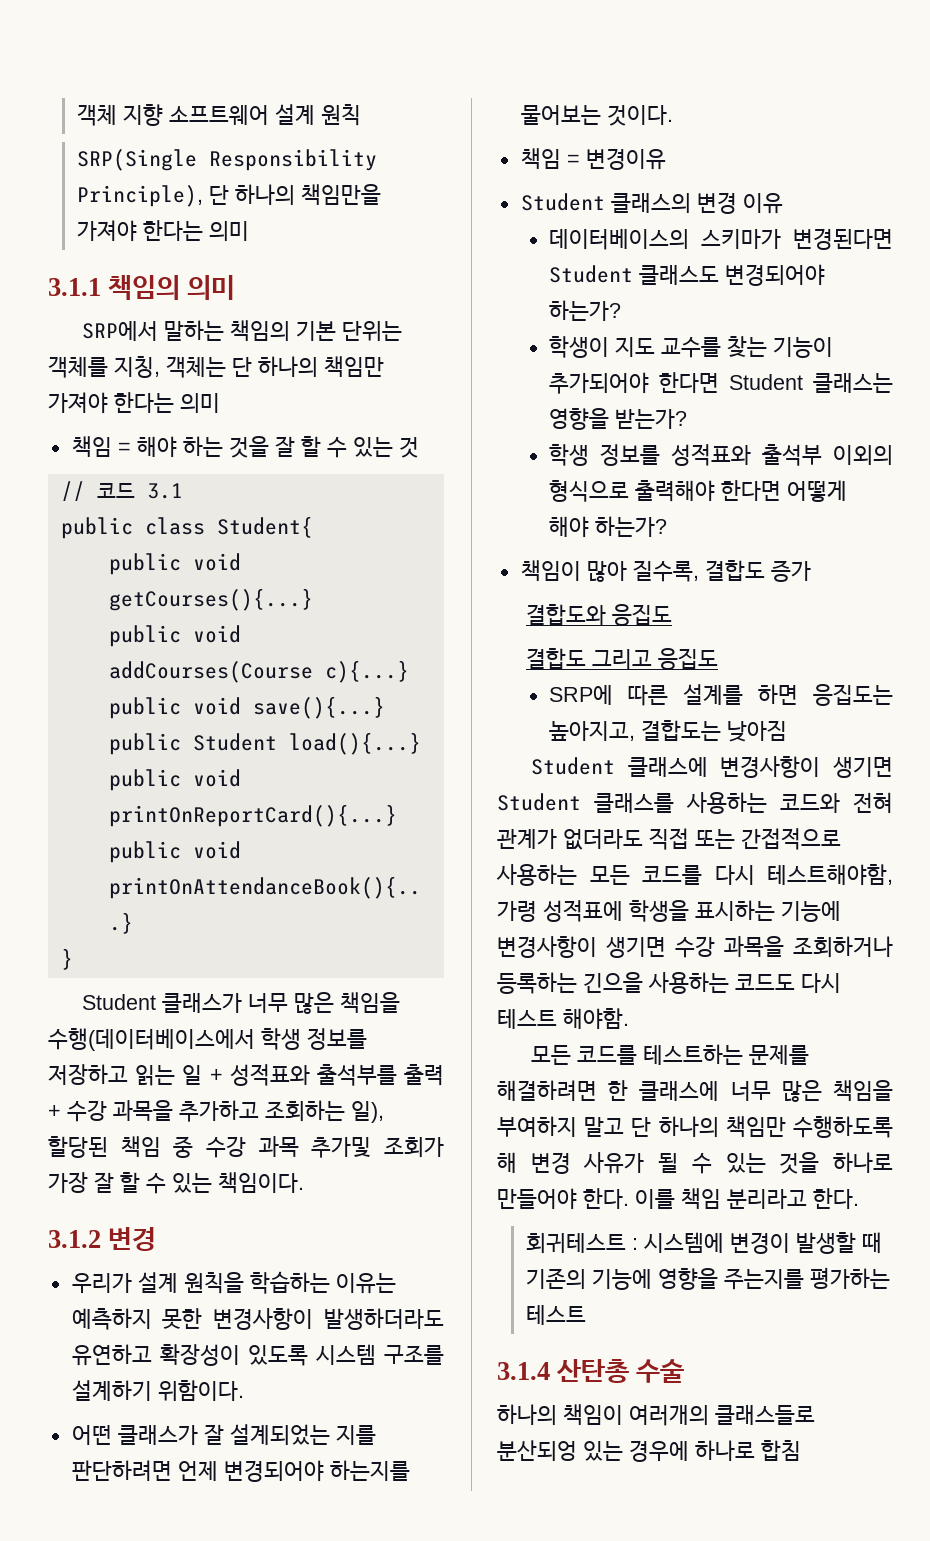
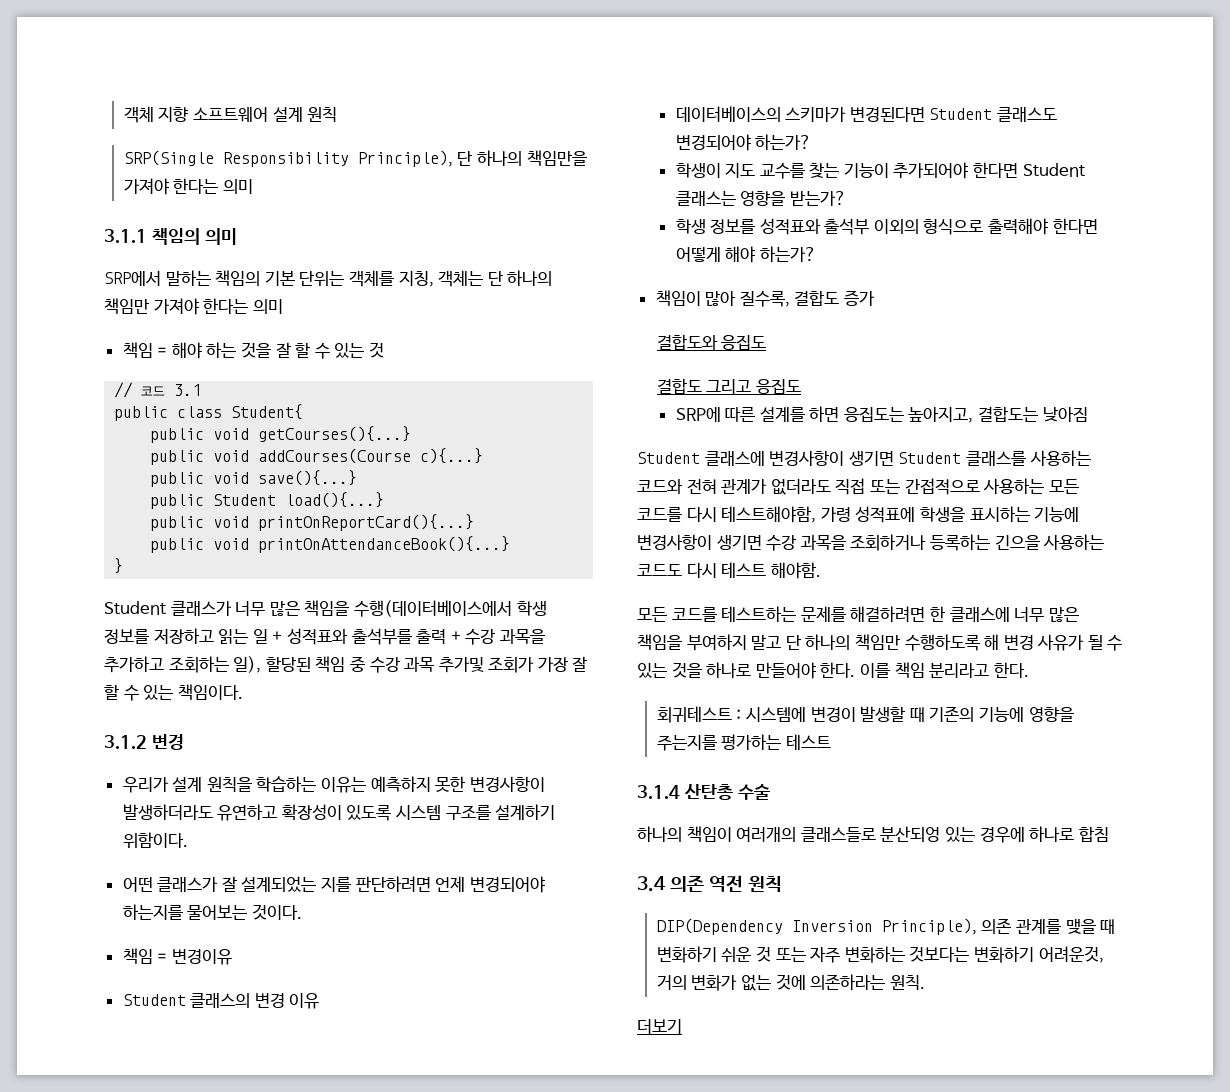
+ 3.4 의존 역전 원칙
+ DIP(Dependency Inversion Principle), 의존 관계를 맺을 때 변화하기 쉬운 것 또는 자주 변화하는 것보다는 변화하기 어려운것, 거의 변화가 없는 것에 의존하라는 원칙.
+ 더보기

